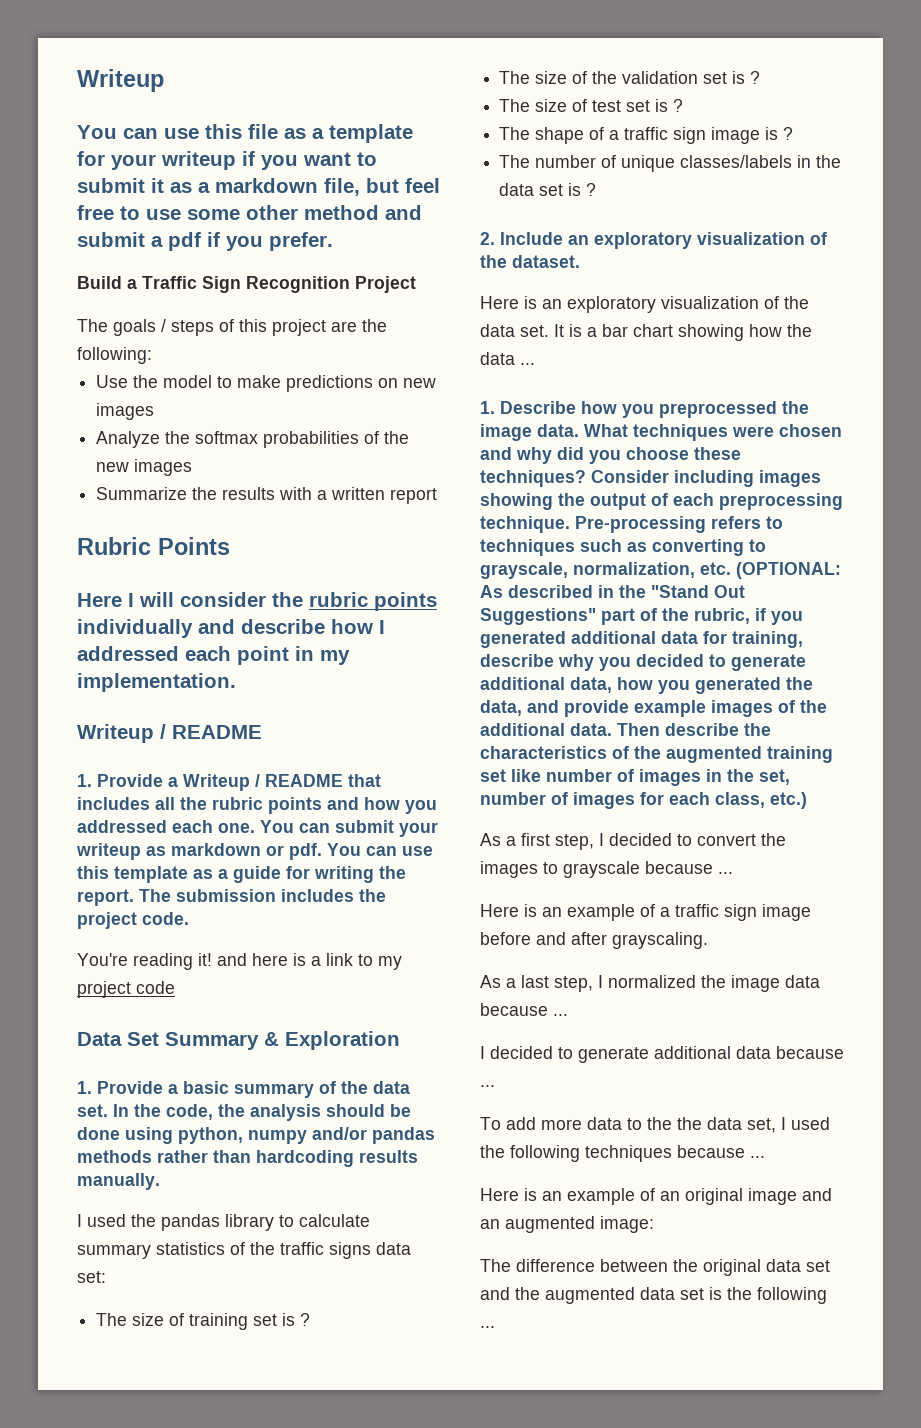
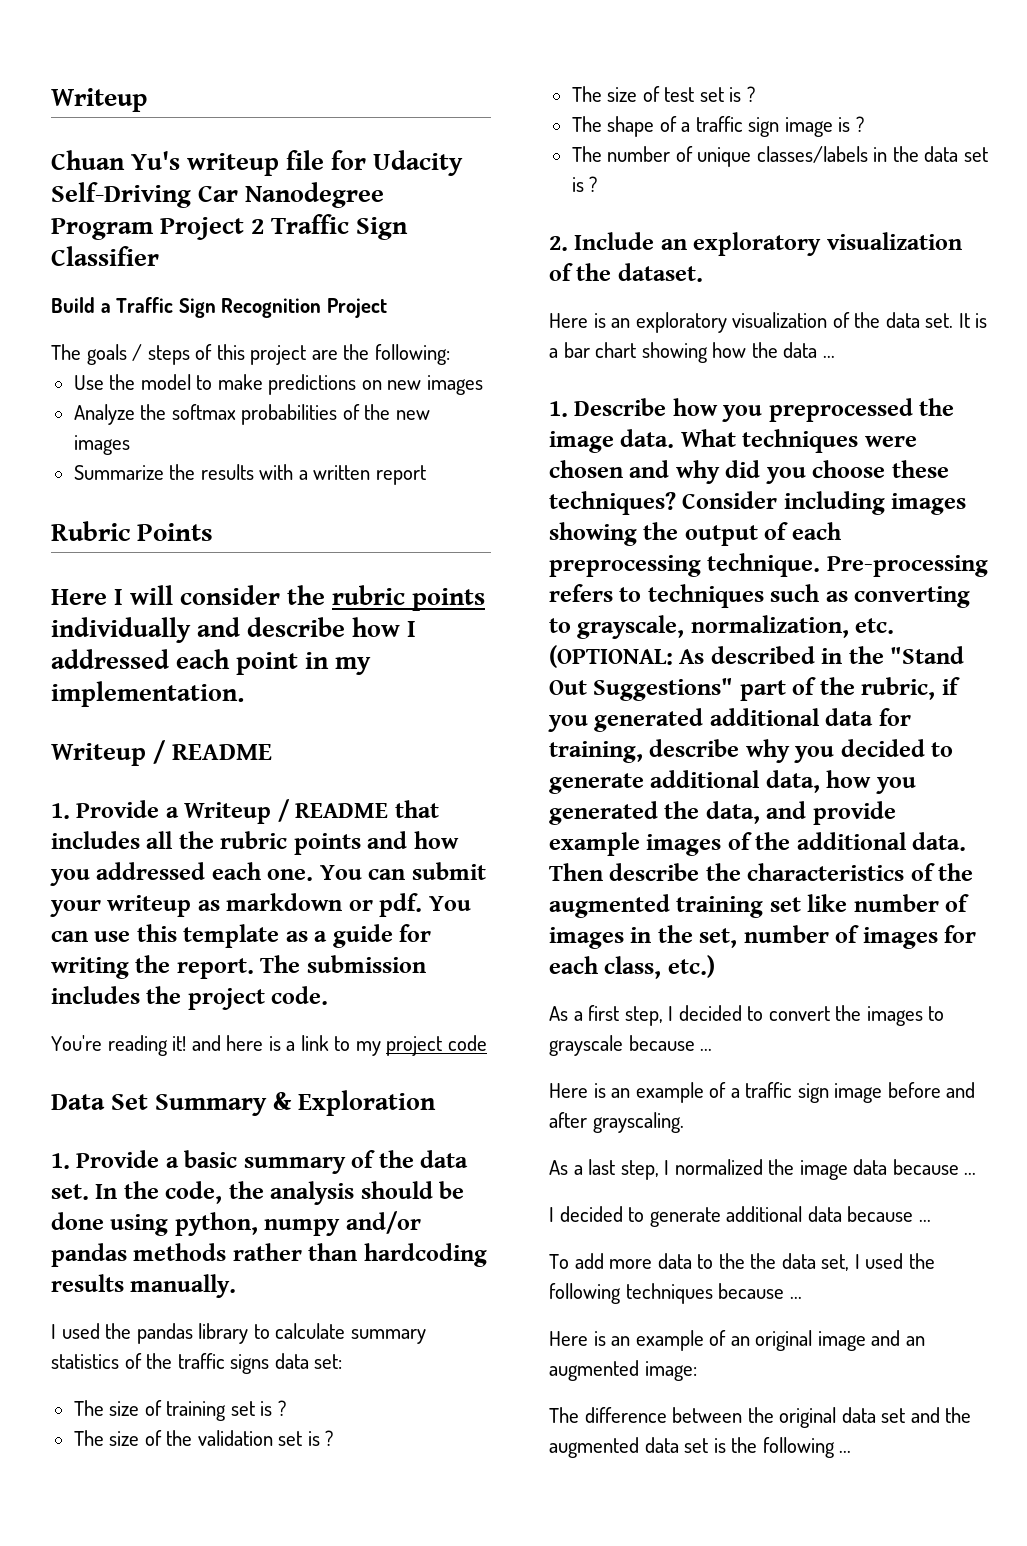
- You can use this file as a template for your writeup if you want to submit it as a markdown file, but feel free to use some other method and submit a pdf if you prefer.
+ Chuan Yu's writeup file for Udacity Self-Driving Car Nanodegree Program Project 2 Traffic Sign Classifier

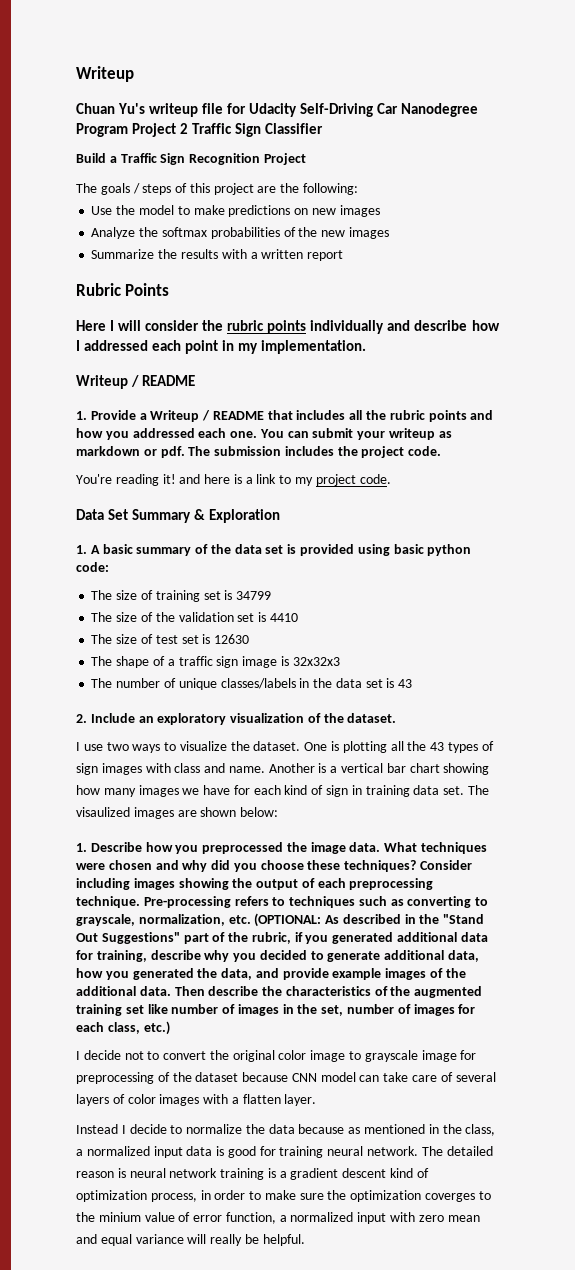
- You can use this template as a guide for writing the report.
- You're reading it! and here is a link to my project code
+ You're reading it! and here is a link to my project code.
- 1. Provide a basic summary of the data set. In the code, the analysis should be done using python, numpy and/or pandas methods rather than hardcoding results manually.
- I used the pandas library to calculate summary statistics of the traffic signs data set:
+ 1. A basic summary of the data set is provided using basic python code:
- The size of training set is ?
+ The size of training set is 34799
- The size of the validation set is ?
+ The size of the validation set is 4410
- The size of test set is ?
+ The size of test set is 12630
- The shape of a traffic sign image is ?
+ The shape of a traffic sign image is 32x32x3
- The number of unique classes/labels in the data set is ?
+ The number of unique classes/labels in the data set is 43
- Here is an exploratory visualization of the data set. It is a bar chart showing how the data ...
+ I use two ways to visualize the dataset. One is plotting all the 43 types of sign images with class and name. Another is a vertical bar chart showing how many images we have for each kind of sign in training data set. The visaulized images are shown below:
- As a first step, I decided to convert the images to grayscale because ...
- Here is an example of a traffic sign image before and after grayscaling.
- As a last step, I normalized the image data because ...
- I decided to generate additional data because ...
- To add more data to the the data set, I used the following techniques because ...
- Here is an example of an original image and an augmented image:
- The difference between the original data set and the augmented data set is the following ...
+ I decide not to convert the original color image to grayscale image for preprocessing of the dataset because CNN model can take care of several layers of color images with a flatten layer.
+ Instead I decide to normalize the data because as mentioned in the class, a normalized input data is good for training neural network. The detailed reason is neural network training is a gradient descent kind of optimization process, in order to make sure the optimization coverges to the minium value of error function, a normalized input with zero mean and equal variance will really be helpful.

